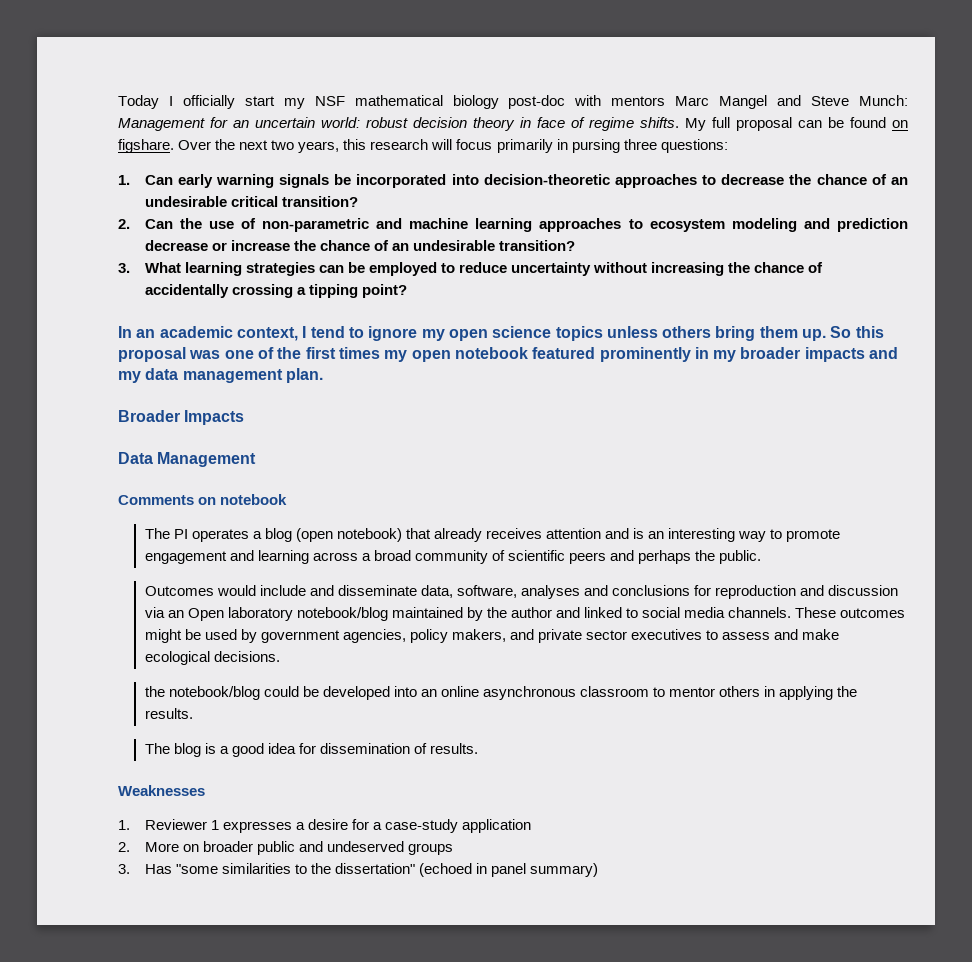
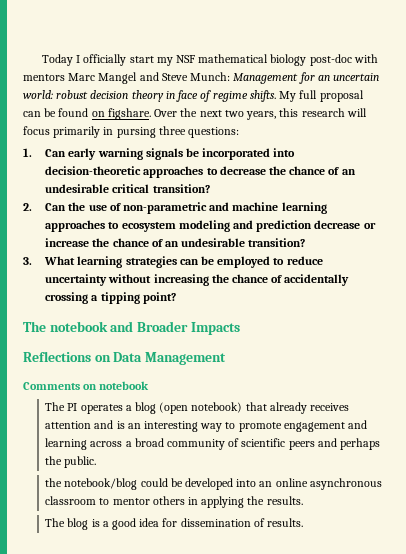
- In an academic context, I tend to ignore my open science topics unless others bring them up. So this proposal was one of the first times my open notebook featured prominently in my broader impacts and my data management plan.
- Broader Impacts
+ The notebook and Broader Impacts
- Data Management
+ Reflections on Data Management
- Outcomes would include and disseminate data, software, analyses and conclusions for reproduction and discussion via an Open laboratory notebook/blog maintained by the author and linked to social media channels. These outcomes might be used by government agencies, policy makers, and private sector executives to assess and make ecological decisions.
- Weaknesses
- 1. Reviewer 1 expresses a desire for a case-study application
- 2. More on broader public and undeserved groups
- 3. Has "some similarities to the dissertation" (echoed in panel summary)

